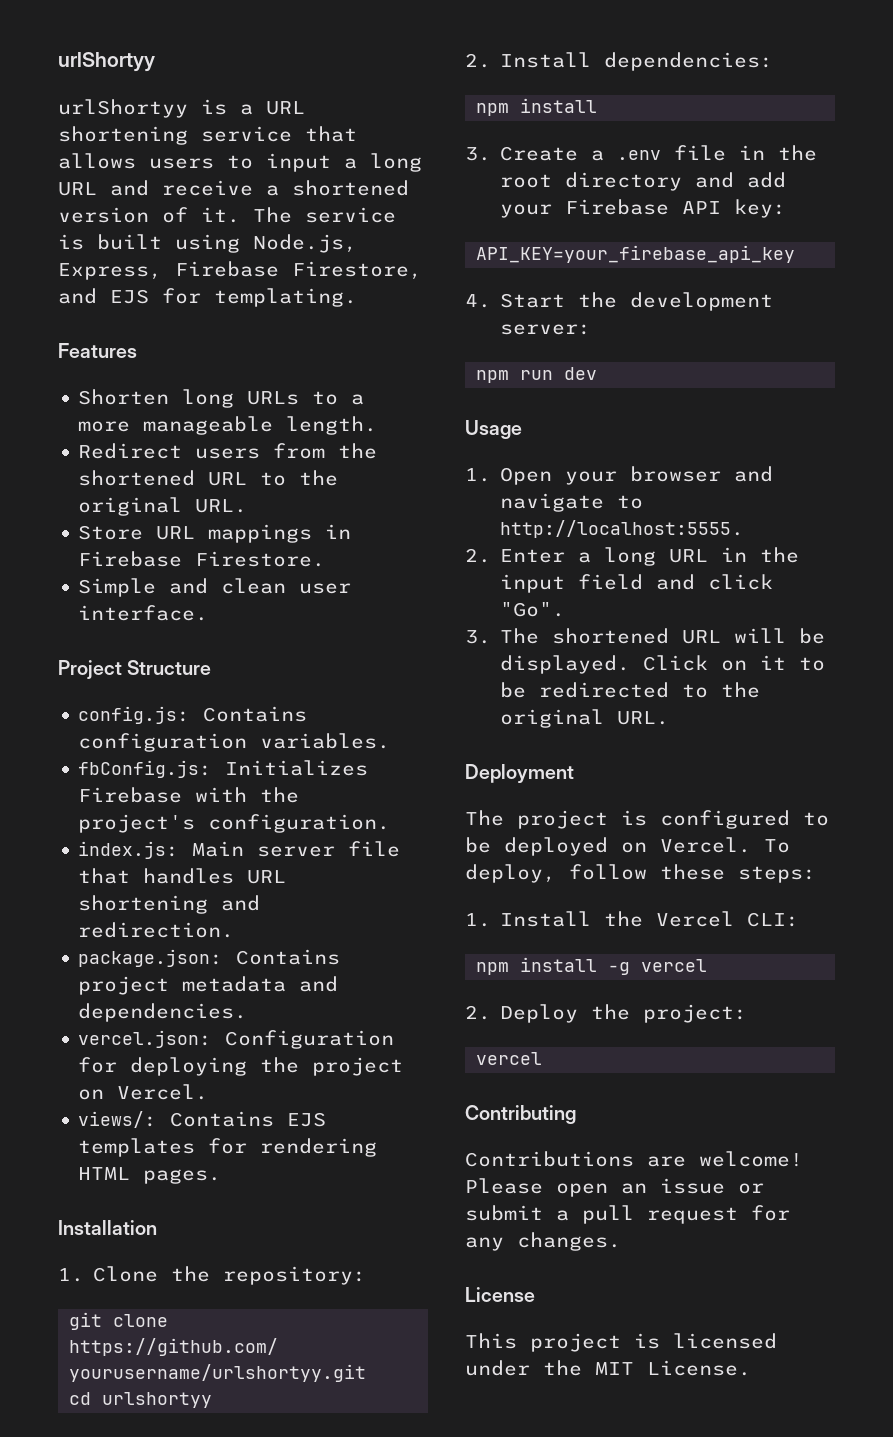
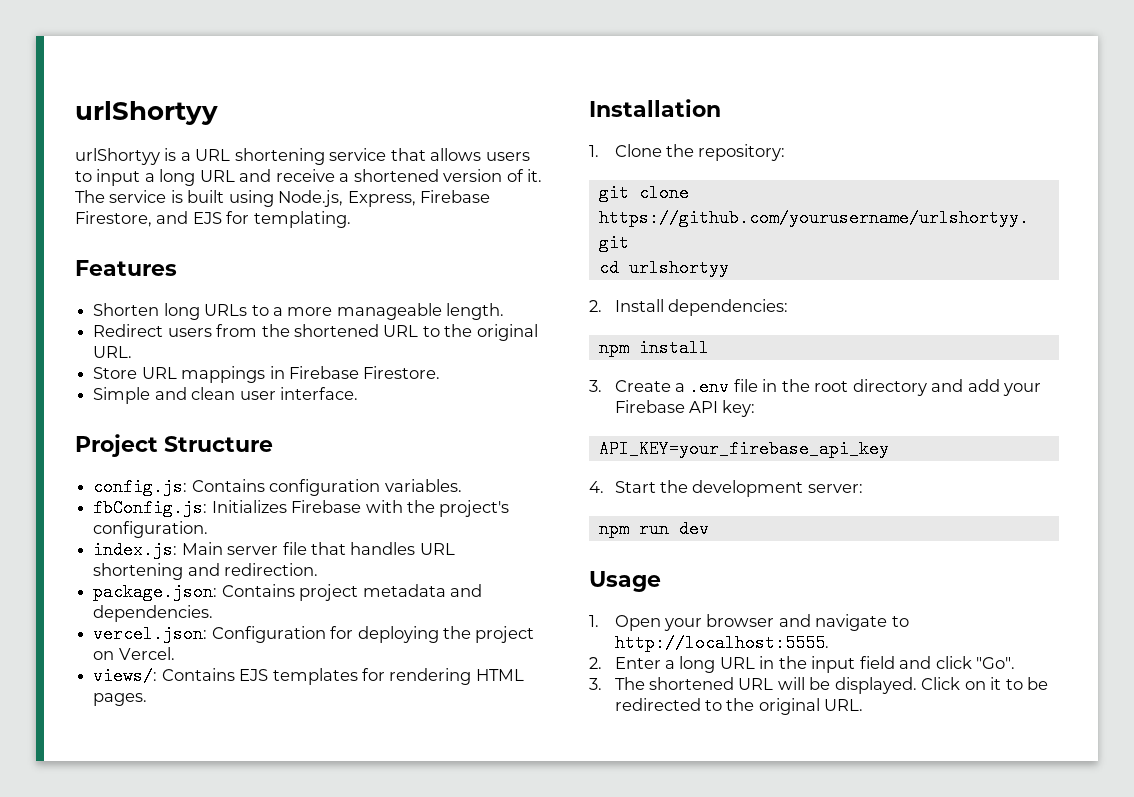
- Deployment
- The project is configured to be deployed on Vercel. To deploy, follow these steps:
- 1. Install the Vercel CLI:
- npm install -g vercel
- 2. Deploy the project:
- vercel
- Contributing
- Contributions are welcome! Please open an issue or submit a pull request for any changes.
- License
- This project is licensed under the MIT License.

